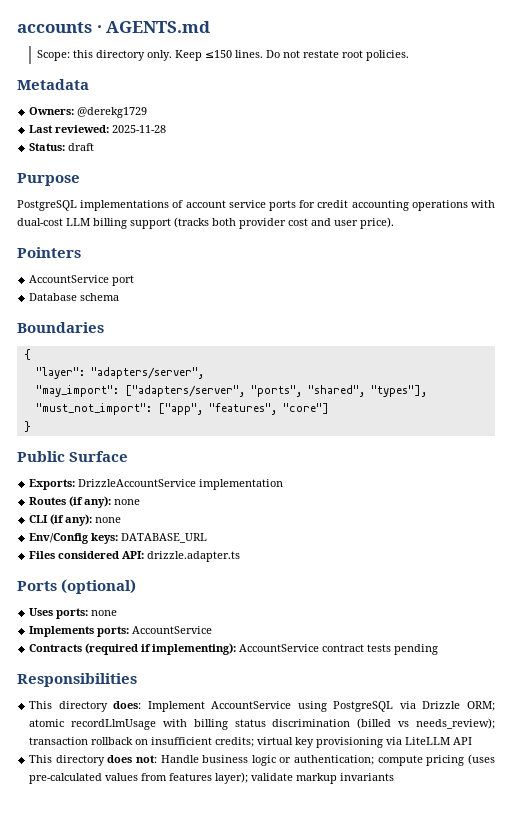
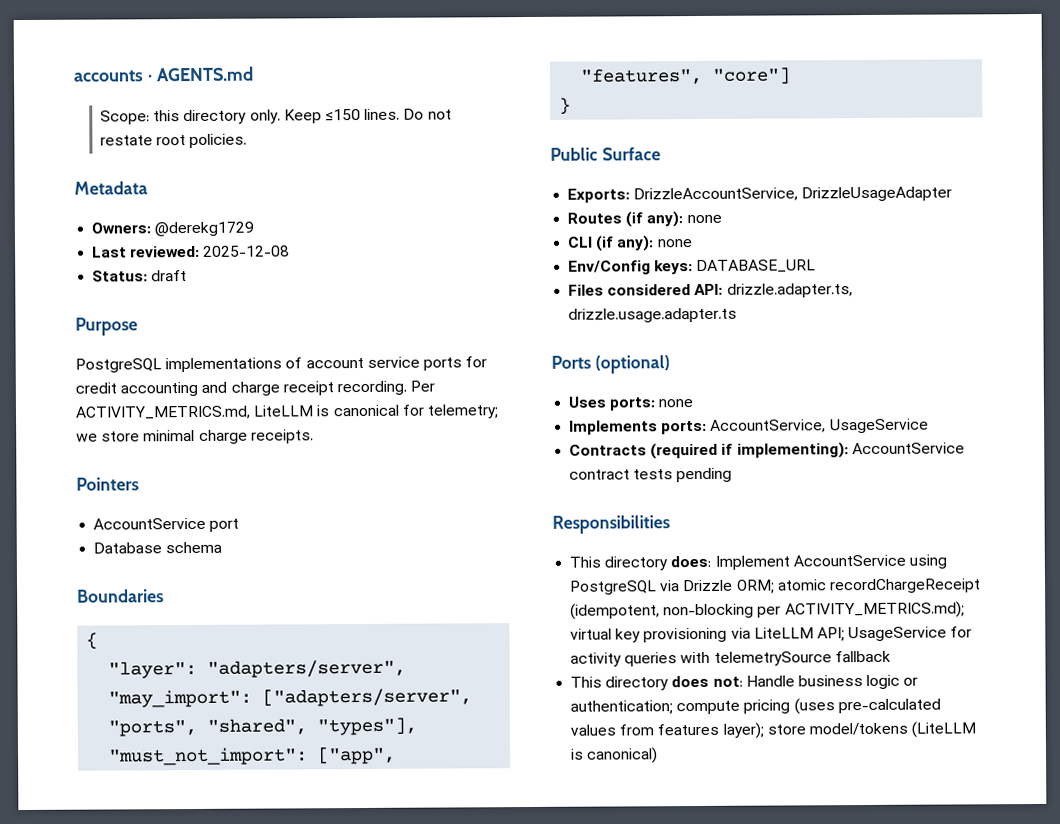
- Last reviewed: 2025-11-28
+ Last reviewed: 2025-12-08
- PostgreSQL implementations of account service ports for credit accounting operations with dual-cost LLM billing support (tracks both provider cost and user price).
+ PostgreSQL implementations of account service ports for credit accounting and charge receipt recording. Per ACTIVITY_METRICS.md, LiteLLM is canonical for telemetry; we store minimal charge receipts.
- Exports: DrizzleAccountService implementation
+ Exports: DrizzleAccountService, DrizzleUsageAdapter
- Files considered API: drizzle.adapter.ts
+ Files considered API: drizzle.adapter.ts, drizzle.usage.adapter.ts
- Implements ports: AccountService
+ Implements ports: AccountService, UsageService
- This directory does: Implement AccountService using PostgreSQL via Drizzle ORM; atomic recordLlmUsage with billing status discrimination (billed vs needs_review); transaction rollback on insufficient credits; virtual key provisioning via LiteLLM API
+ This directory does: Implement AccountService using PostgreSQL via Drizzle ORM; atomic recordChargeReceipt (idempotent, non-blocking per ACTIVITY_METRICS.md); virtual key provisioning via LiteLLM API; UsageService for activity queries with telemetrySource fallback
- This directory does not: Handle business logic or authentication; compute pricing (uses pre-calculated values from features layer); validate markup invariants
+ This directory does not: Handle business logic or authentication; compute pricing (uses pre-calculated values from features layer); store model/tokens (LiteLLM is canonical)

